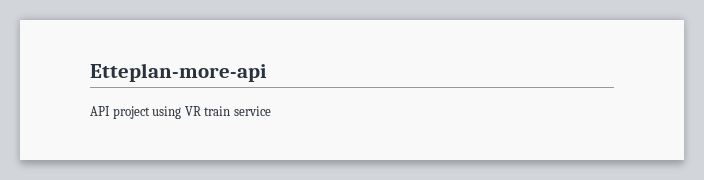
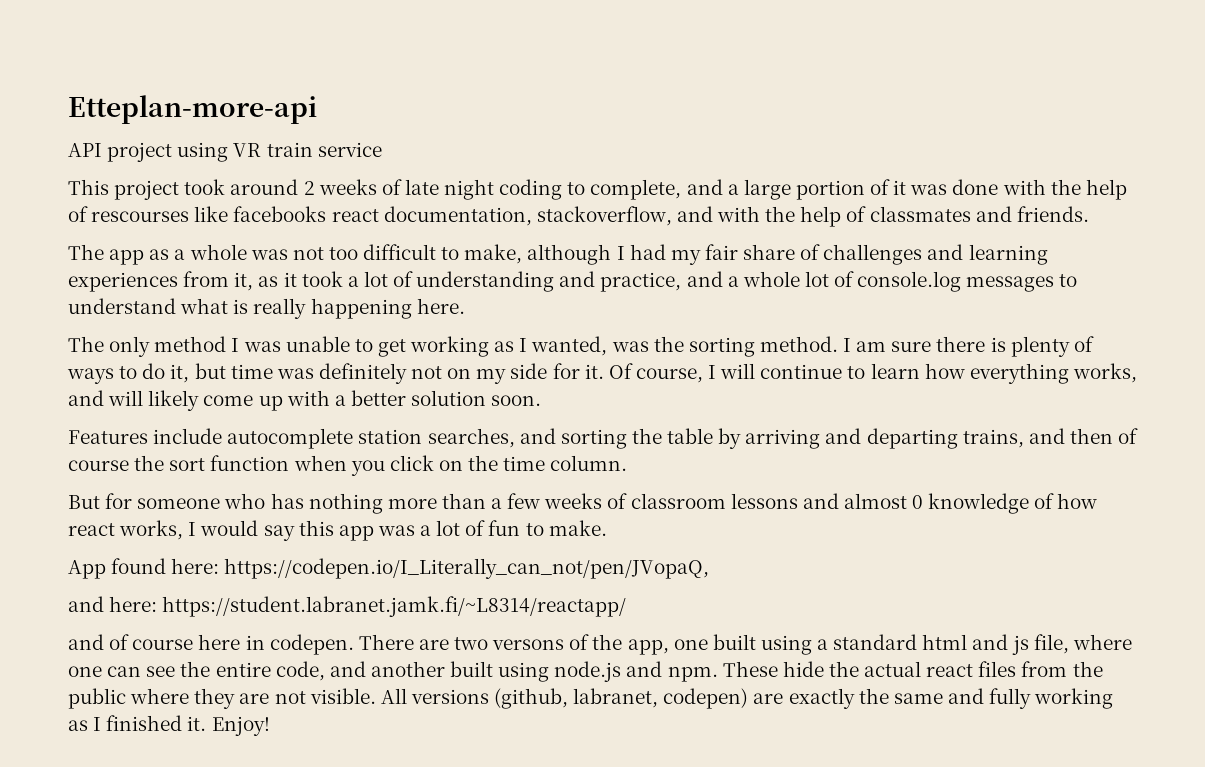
+ This project took around 2 weeks of late night coding to complete, and a large portion of it was done with the help of rescourses like facebooks react documentation, stackoverflow, and with the help of classmates and friends.
+ The app as a whole was not too difficult to make, although I had my fair share of challenges and learning experiences from it, as it took a lot of understanding and practice, and a whole lot of console.log messages to understand what is really happening here.
+ The only method I was unable to get working as I wanted, was the sorting method. I am sure there is plenty of ways to do it, but time was definitely not on my side for it. Of course, I will continue to learn how everything works, and will likely come up with a better solution soon.
+ Features include autocomplete station searches, and sorting the table by arriving and departing trains, and then of course the sort function when you click on the time column.
+ But for someone who has nothing more than a few weeks of classroom lessons and almost 0 knowledge of how react works, I would say this app was a lot of fun to make.
+ App found here: https://codepen.io/I_Literally_can_not/pen/JVopaQ,
+ and here: https://student.labranet.jamk.fi/~L8314/reactapp/
+ and of course here in codepen. There are two versons of the app, one built using a standard html and js file, where one can see the entire code, and another built using node.js and npm. These hide the actual react files from the public where they are not visible. All versions (github, labranet, codepen) are exactly the same and fully working as I finished it. Enjoy!

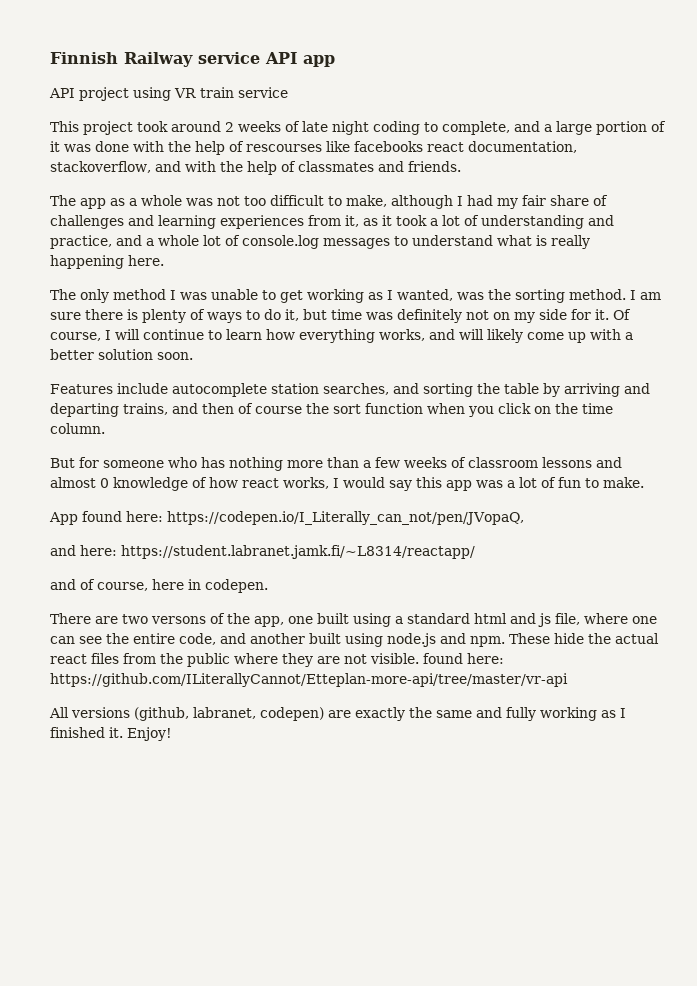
- Etteplan-more-api
+ Finnish Railway service API app
- and of course here in codepen. There are two versons of the app, one built using a standard html and js file, where one can see the entire code, and another built using node.js and npm.
+ and of course, here in codepen.
+ There are two versons of the app, one built using a standard html and js file, where one can see the entire code, and another built using node.js and npm.
- These hide the actual react files from the public where they are not visible. All versions (github, labranet, codepen) are exactly the same and fully working as I finished it.
+ These hide the actual react files from the public where they are not visible. found here: https://github.com/ILiterallyCannot/Etteplan-more-api/tree/master/vr-api
+ All versions (github, labranet, codepen) are exactly the same and fully working as I finished it.

